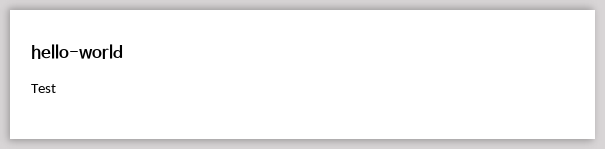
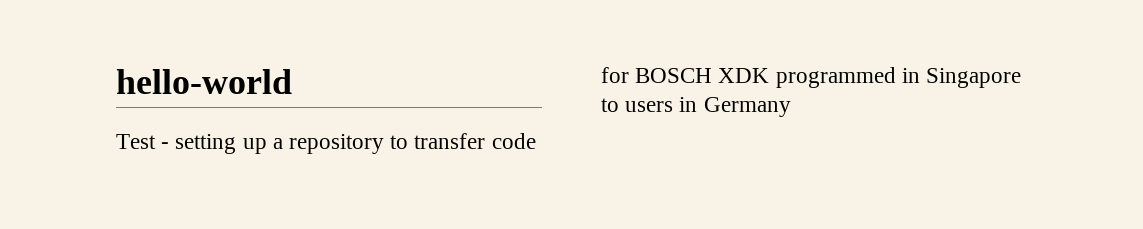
- Test
+ Test - setting up a repository to transfer code for BOSCH XDK programmed in Singapore to users in Germany

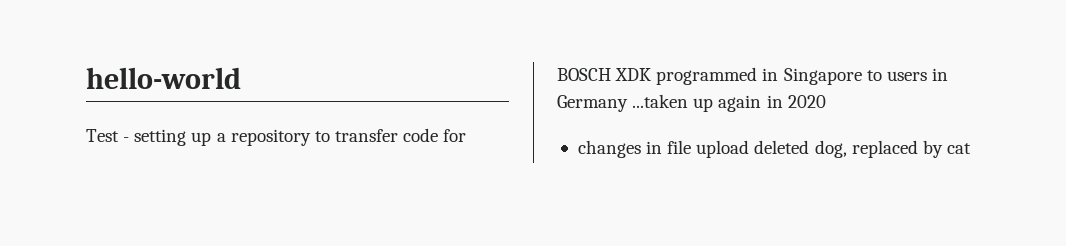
- Test - setting up a repository to transfer code for BOSCH XDK programmed in Singapore to users in Germany
+ Test - setting up a repository to transfer code for BOSCH XDK programmed in Singapore to users in Germany ...taken up again in 2020
+ changes in file upload deleted dog, replaced by cat

